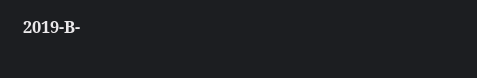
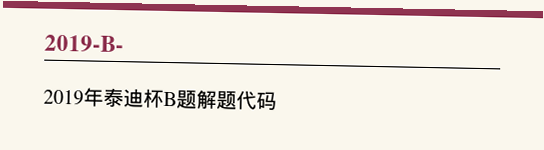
+ 2019年泰迪杯B题解题代码

